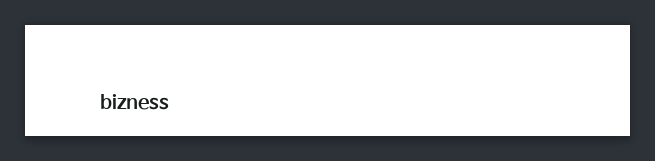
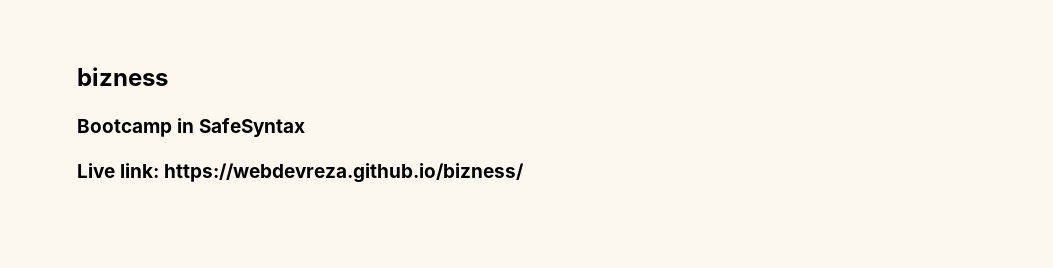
+ Bootcamp in SafeSyntax
+ Live link: https://webdevreza.github.io/bizness/

